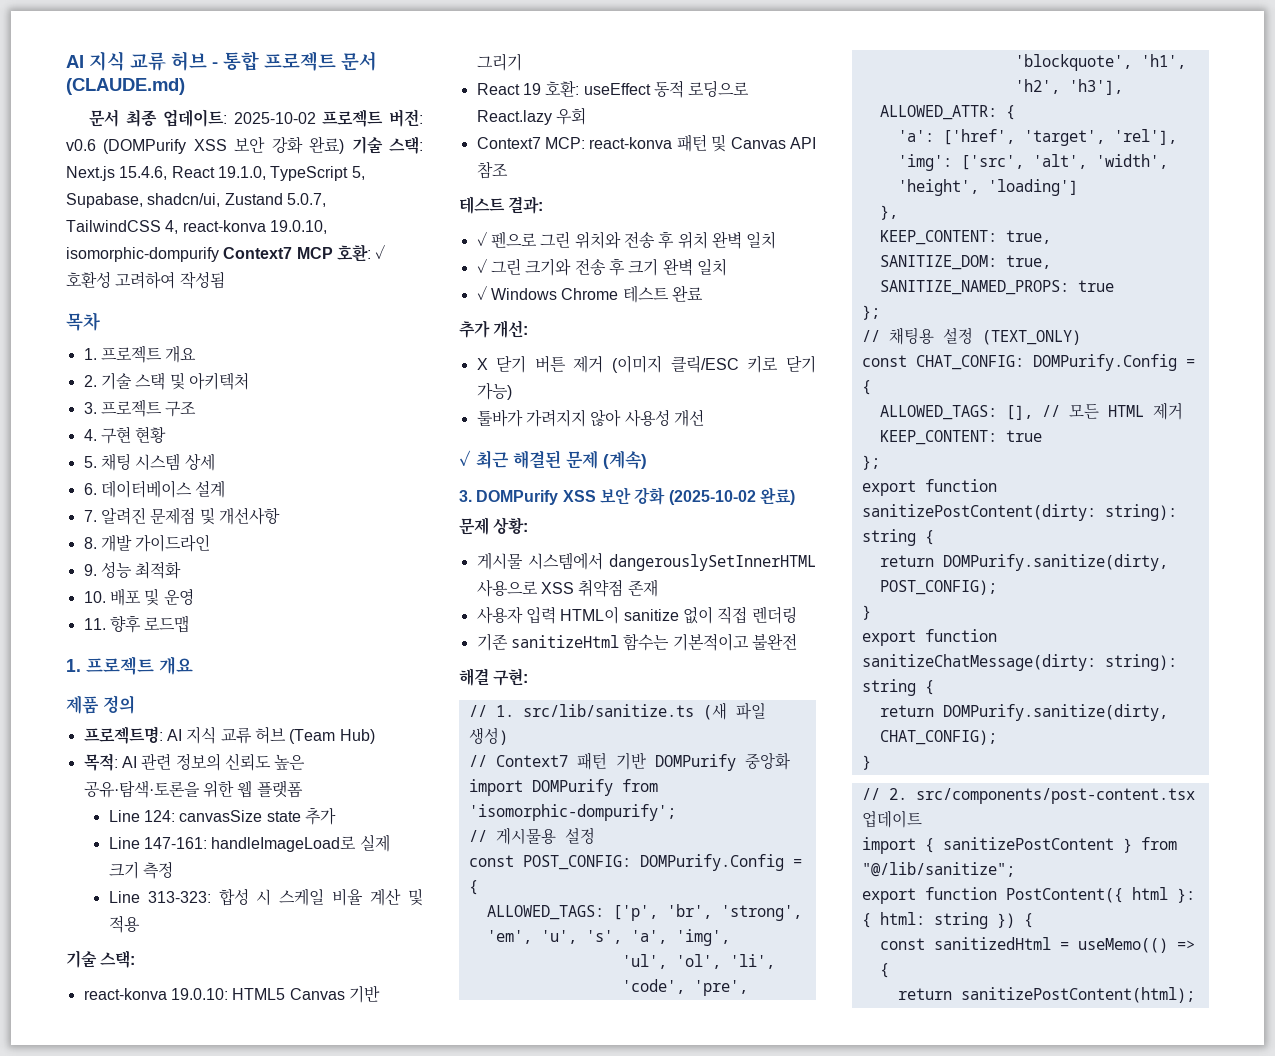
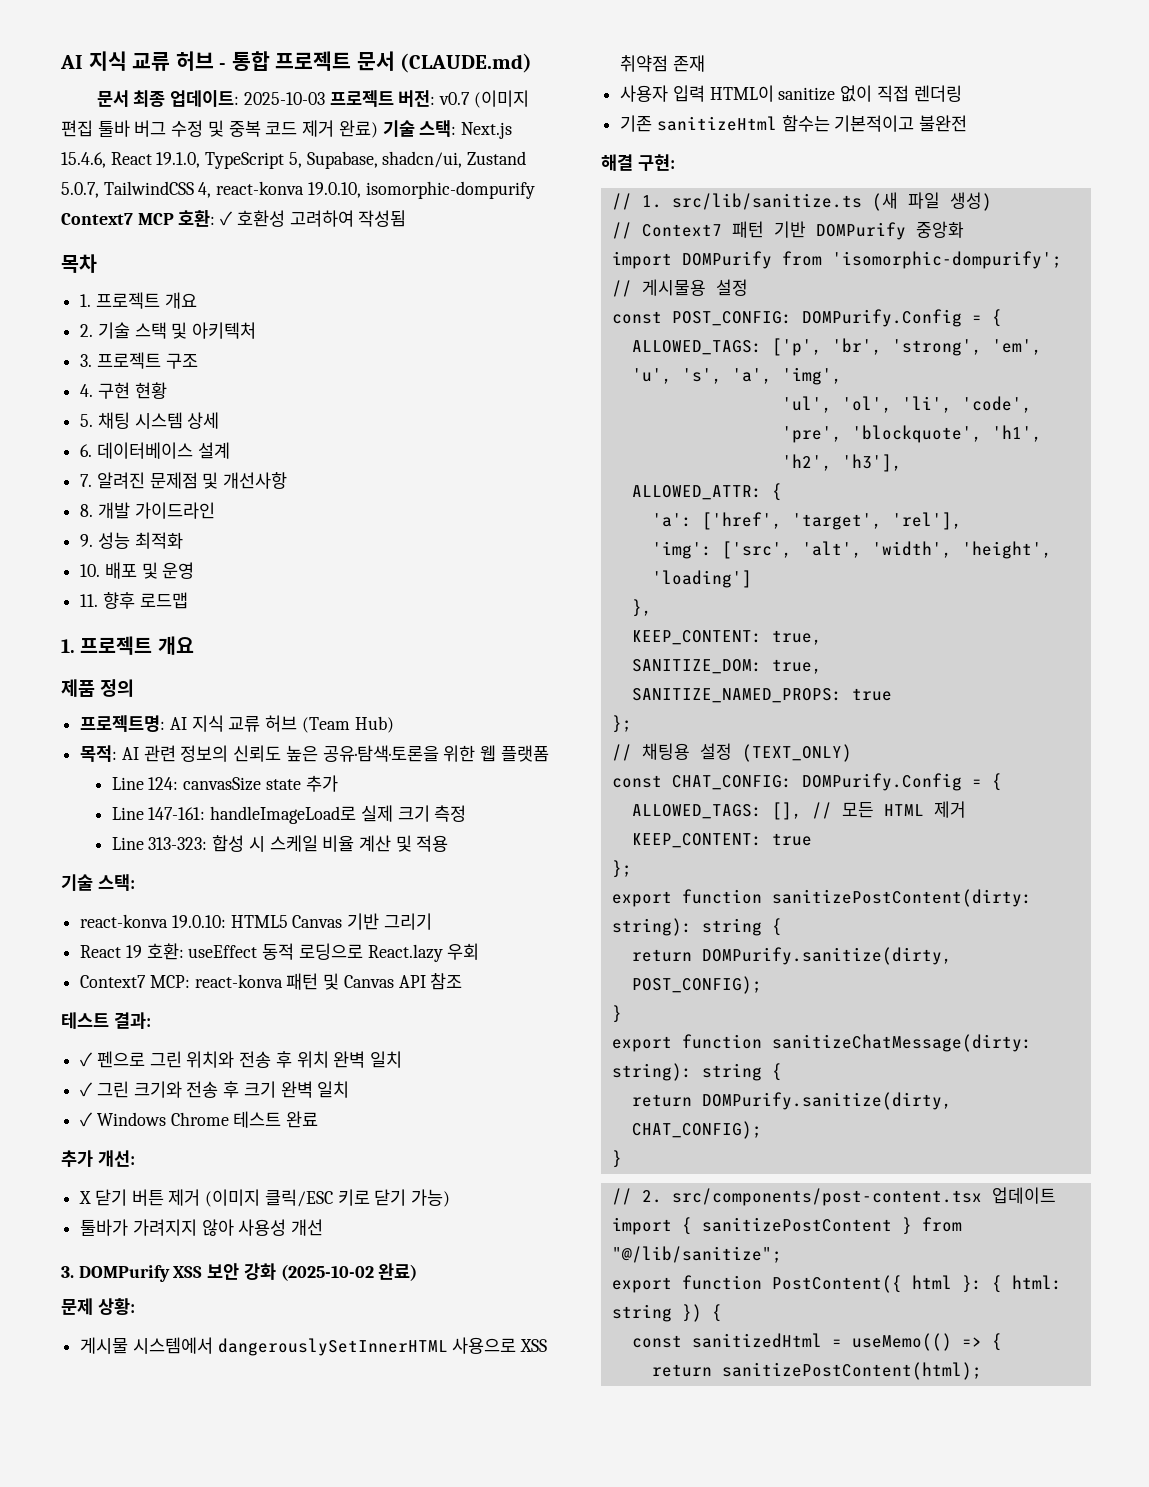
- 문서 최종 업데이트: 2025-10-02 프로젝트 버전: v0.6 (DOMPurify XSS 보안 강화 완료) 기술 스택: Next.js 15.4.6, React 19.1.0, TypeScript 5, Supabase, shadcn/ui, Zustand 5.0.7, TailwindCSS 4, react-konva 19.0.10, isomorphic-dompurify Context7 MCP 호환: ✓ 호환성 고려하여 작성됨
+ 문서 최종 업데이트: 2025-10-03 프로젝트 버전: v0.7 (이미지 편집 툴바 버그 수정 및 중복 코드 제거 완료) 기술 스택: Next.js 15.4.6, React 19.1.0, TypeScript 5, Supabase, shadcn/ui, Zustand 5.0.7, TailwindCSS 4, react-konva 19.0.10, isomorphic-dompurify Context7 MCP 호환: ✓ 호환성 고려하여 작성됨
- ✓ 최근 해결된 문제 (계속)

